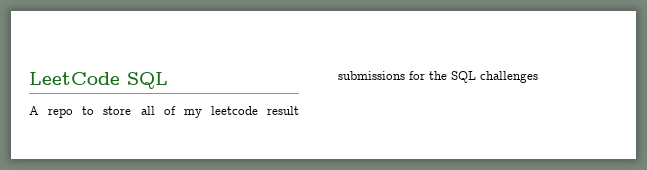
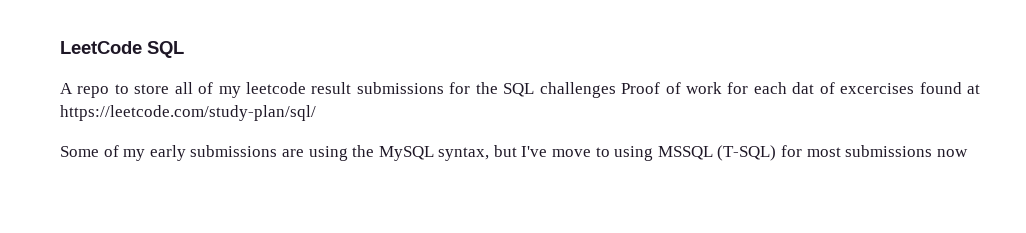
- A repo to store all of my leetcode result submissions for the SQL challenges
+ A repo to store all of my leetcode result submissions for the SQL challenges Proof of work for each dat of excercises found at https://leetcode.com/study-plan/sql/
+ Some of my early submissions are using the MySQL syntax, but I've move to using MSSQL (T-SQL) for most submissions now

